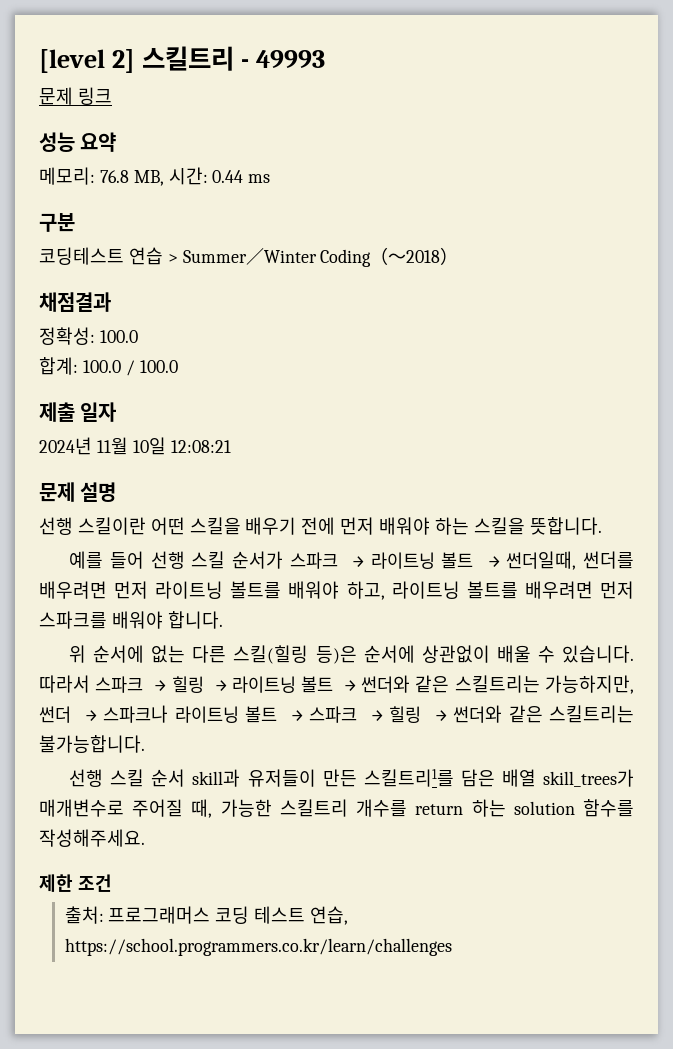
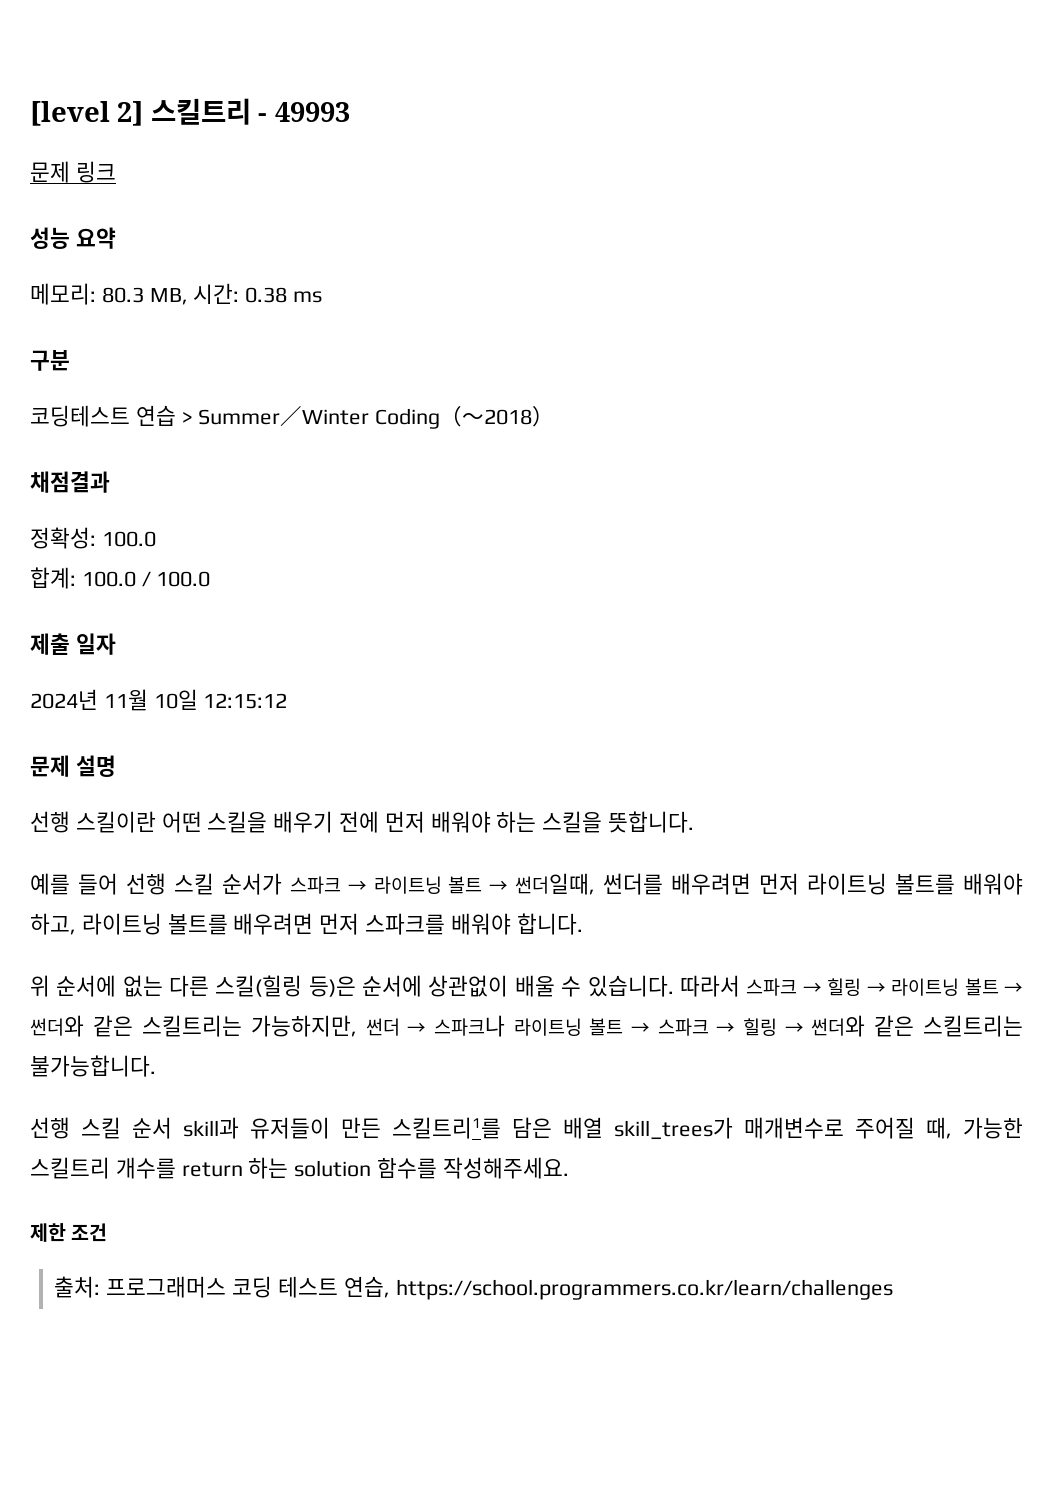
- 메모리: 76.8 MB, 시간: 0.44 ms
+ 메모리: 80.3 MB, 시간: 0.38 ms
- 2024년 11월 10일 12:08:21
+ 2024년 11월 10일 12:15:12

